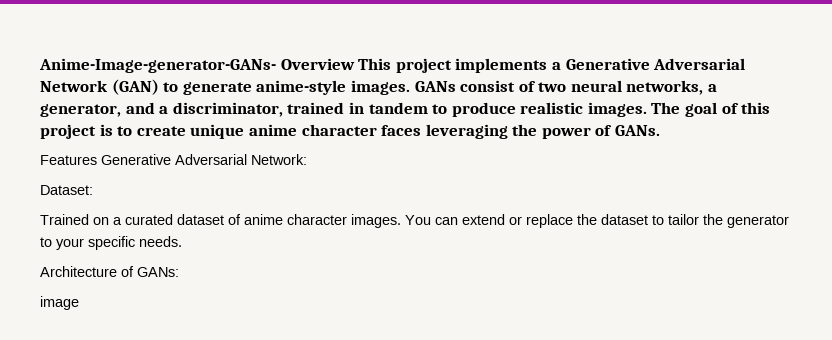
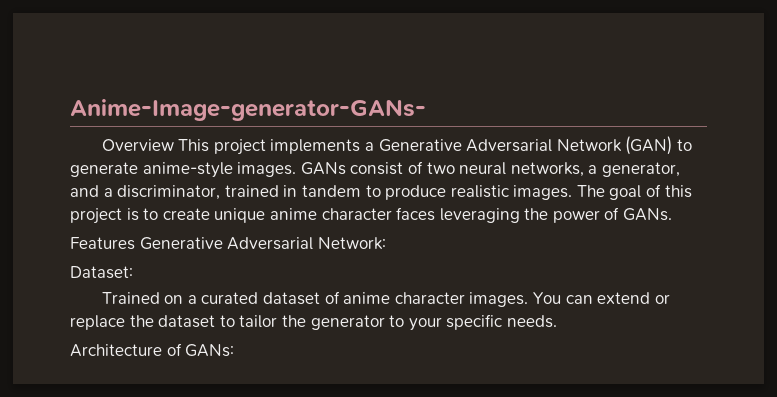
- Anime-Image-generator-GANs- Overview This project implements a Generative Adversarial Network (GAN) to generate anime-style images.
+ Anime-Image-generator-GANs-
+ Overview This project implements a Generative Adversarial Network (GAN) to generate anime-style images.
- image

